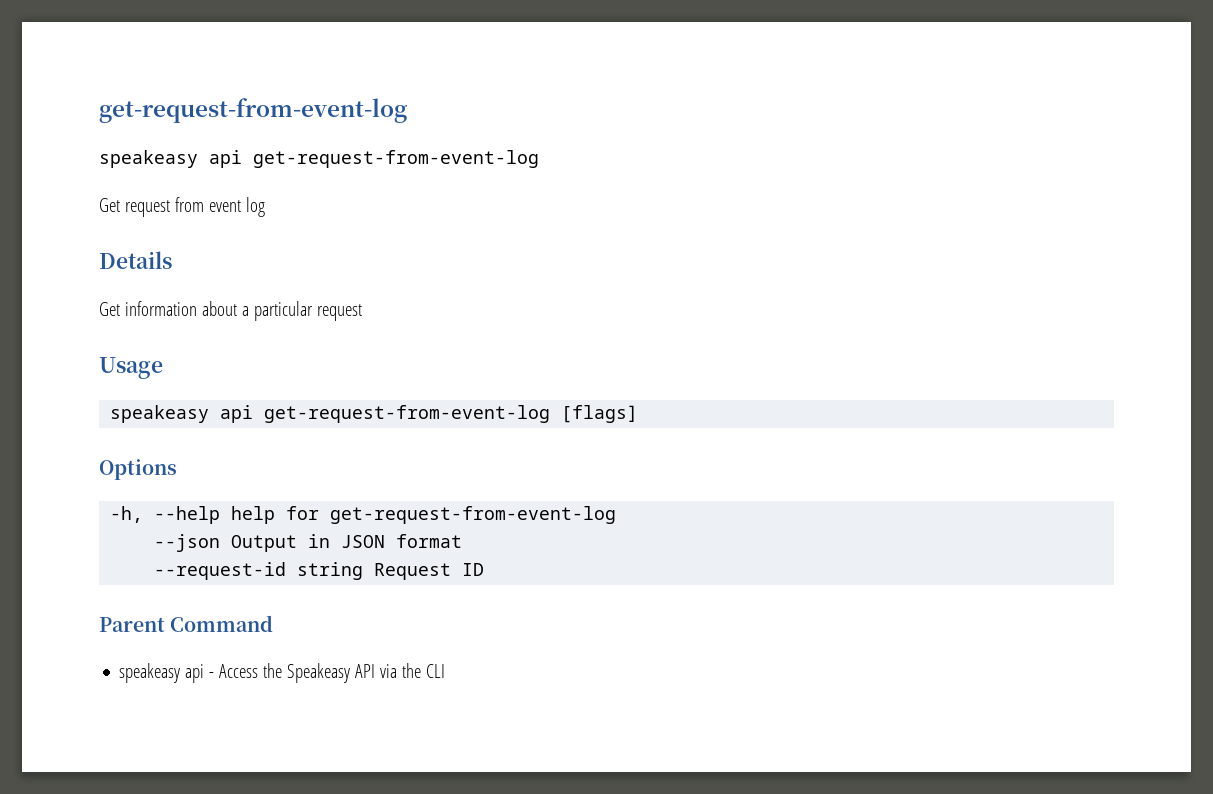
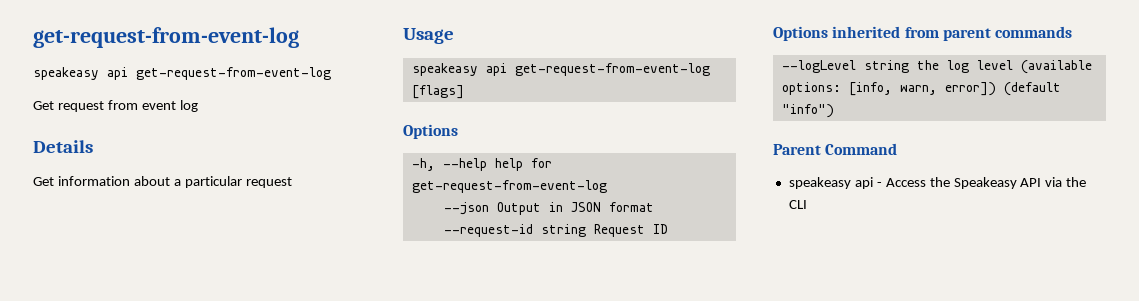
+ Options inherited from parent commands
+ --logLevel string the log level (available options: [info, warn, error]) (default "info")

